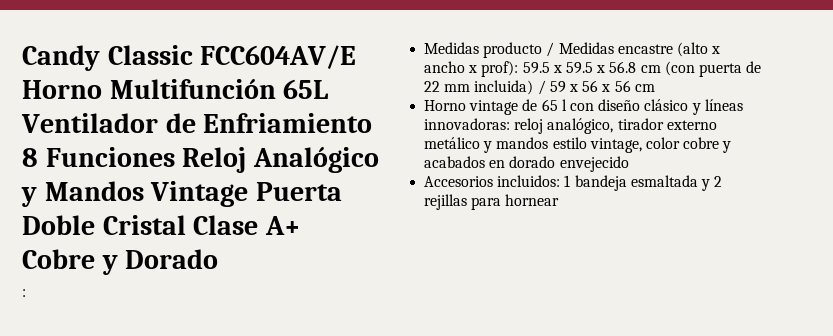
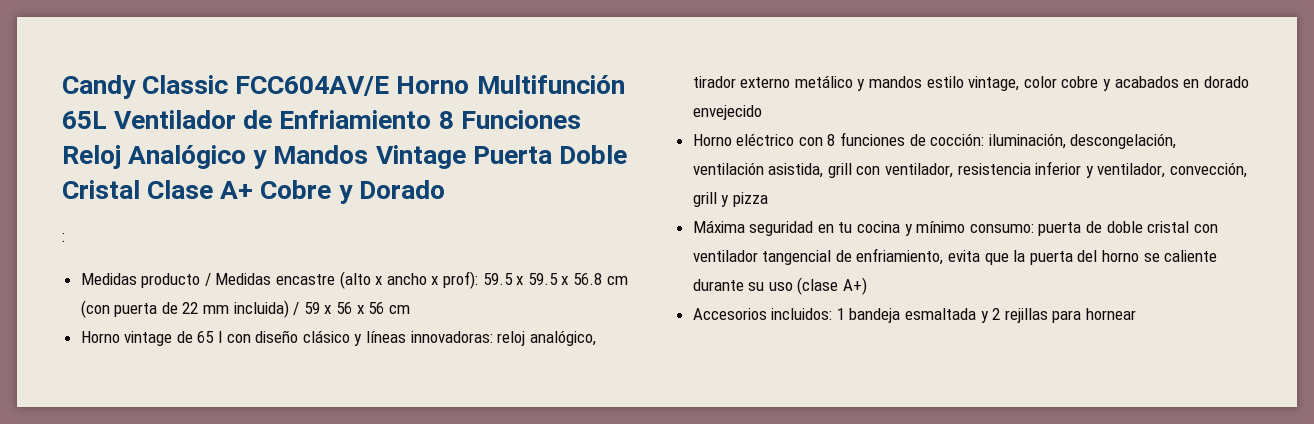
+ Horno eléctrico con 8 funciones de cocción: iluminación, descongelación, ventilación asistida, grill con ventilador, resistencia inferior y ventilador, convección, grill y pizza
+ Máxima seguridad en tu cocina y mínimo consumo: puerta de doble cristal con ventilador tangencial de enfriamiento, evita que la puerta del horno se caliente durante su uso (clase A+)

